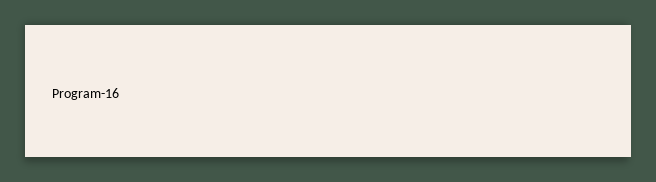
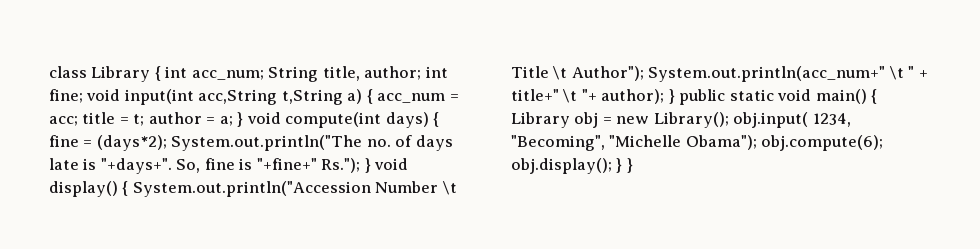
- Program-16
+ class Library { int acc_num; String title, author; int fine; void input(int acc,String t,String a) { acc_num = acc; title = t; author = a; } void compute(int days) { fine = (days*2); System.out.println("The no. of days late is "+days+". So, fine is "+fine+" Rs."); } void display() { System.out.println("Accession Number \t Title \t Author"); System.out.println(acc_num+" \t " + title+" \t "+ author); } public static void main() { Library obj = new Library(); obj.input( 1234, "Becoming", "Michelle Obama"); obj.compute(6); obj.display(); } }

